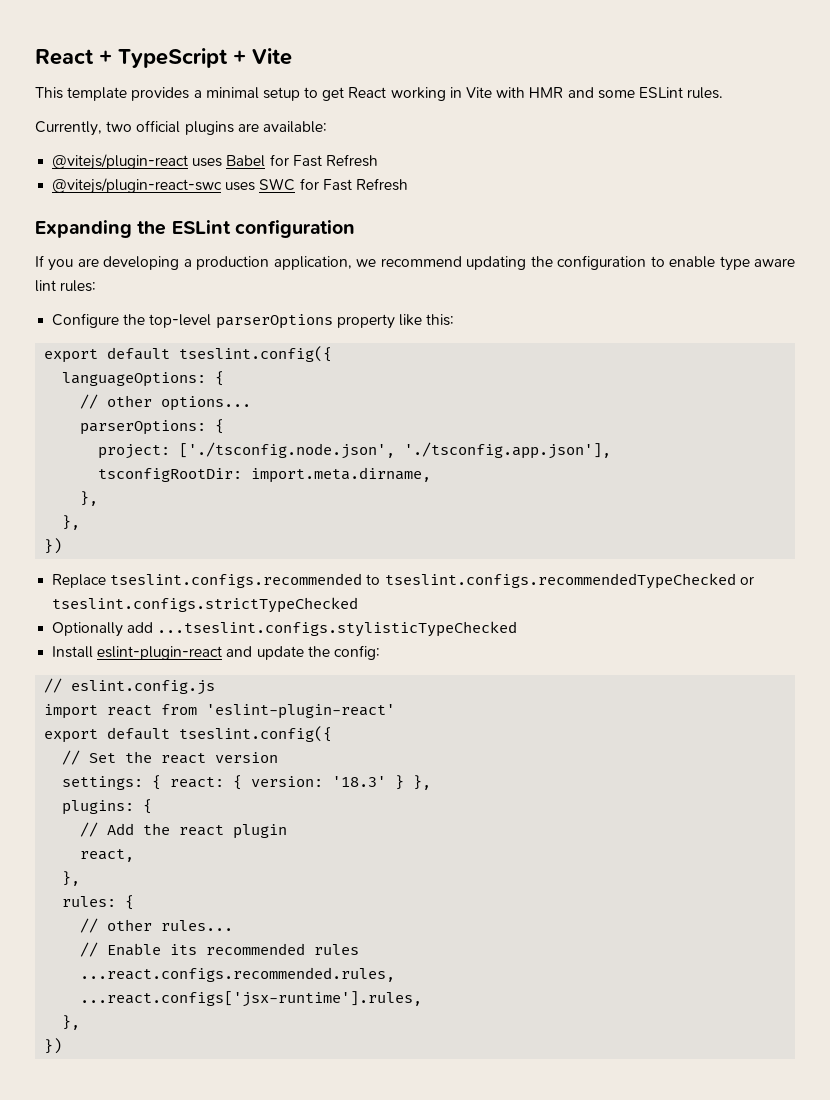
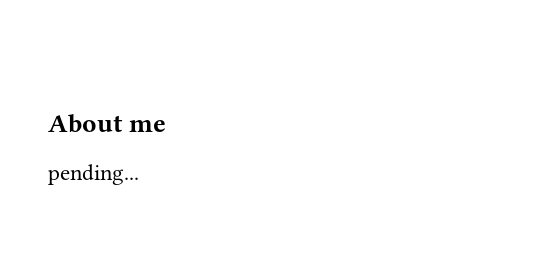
- React + TypeScript + Vite
- This template provides a minimal setup to get React working in Vite with HMR and some ESLint rules.
- Currently, two official plugins are available:
- @vitejs/plugin-react uses Babel for Fast Refresh
- @vitejs/plugin-react-swc uses SWC for Fast Refresh
- Expanding the ESLint configuration
- If you are developing a production application, we recommend updating the configuration to enable type aware lint rules:
- Configure the top-level parserOptions property like this:
- export default tseslint.config({
- languageOptions: {
- // other options...
- parserOptions: {
- project: ['./tsconfig.node.json', './tsconfig.app.json'],
- tsconfigRootDir: import.meta.dirname,
- },
- },
- })
- Replace tseslint.configs.recommended to tseslint.configs.recommendedTypeChecked or tseslint.configs.strictTypeChecked
- Optionally add ...tseslint.configs.stylisticTypeChecked
- Install eslint-plugin-react and update the config:
- // eslint.config.js
- import react from 'eslint-plugin-react'
- export default tseslint.config({
- // Set the react version
- settings: { react: { version: '18.3' } },
- plugins: {
- // Add the react plugin
- react,
- },
- rules: {
- // other rules...
- // Enable its recommended rules
- ...react.configs.recommended.rules,
- ...react.configs['jsx-runtime'].rules,
- },
- })
+ About me
+ pending...

